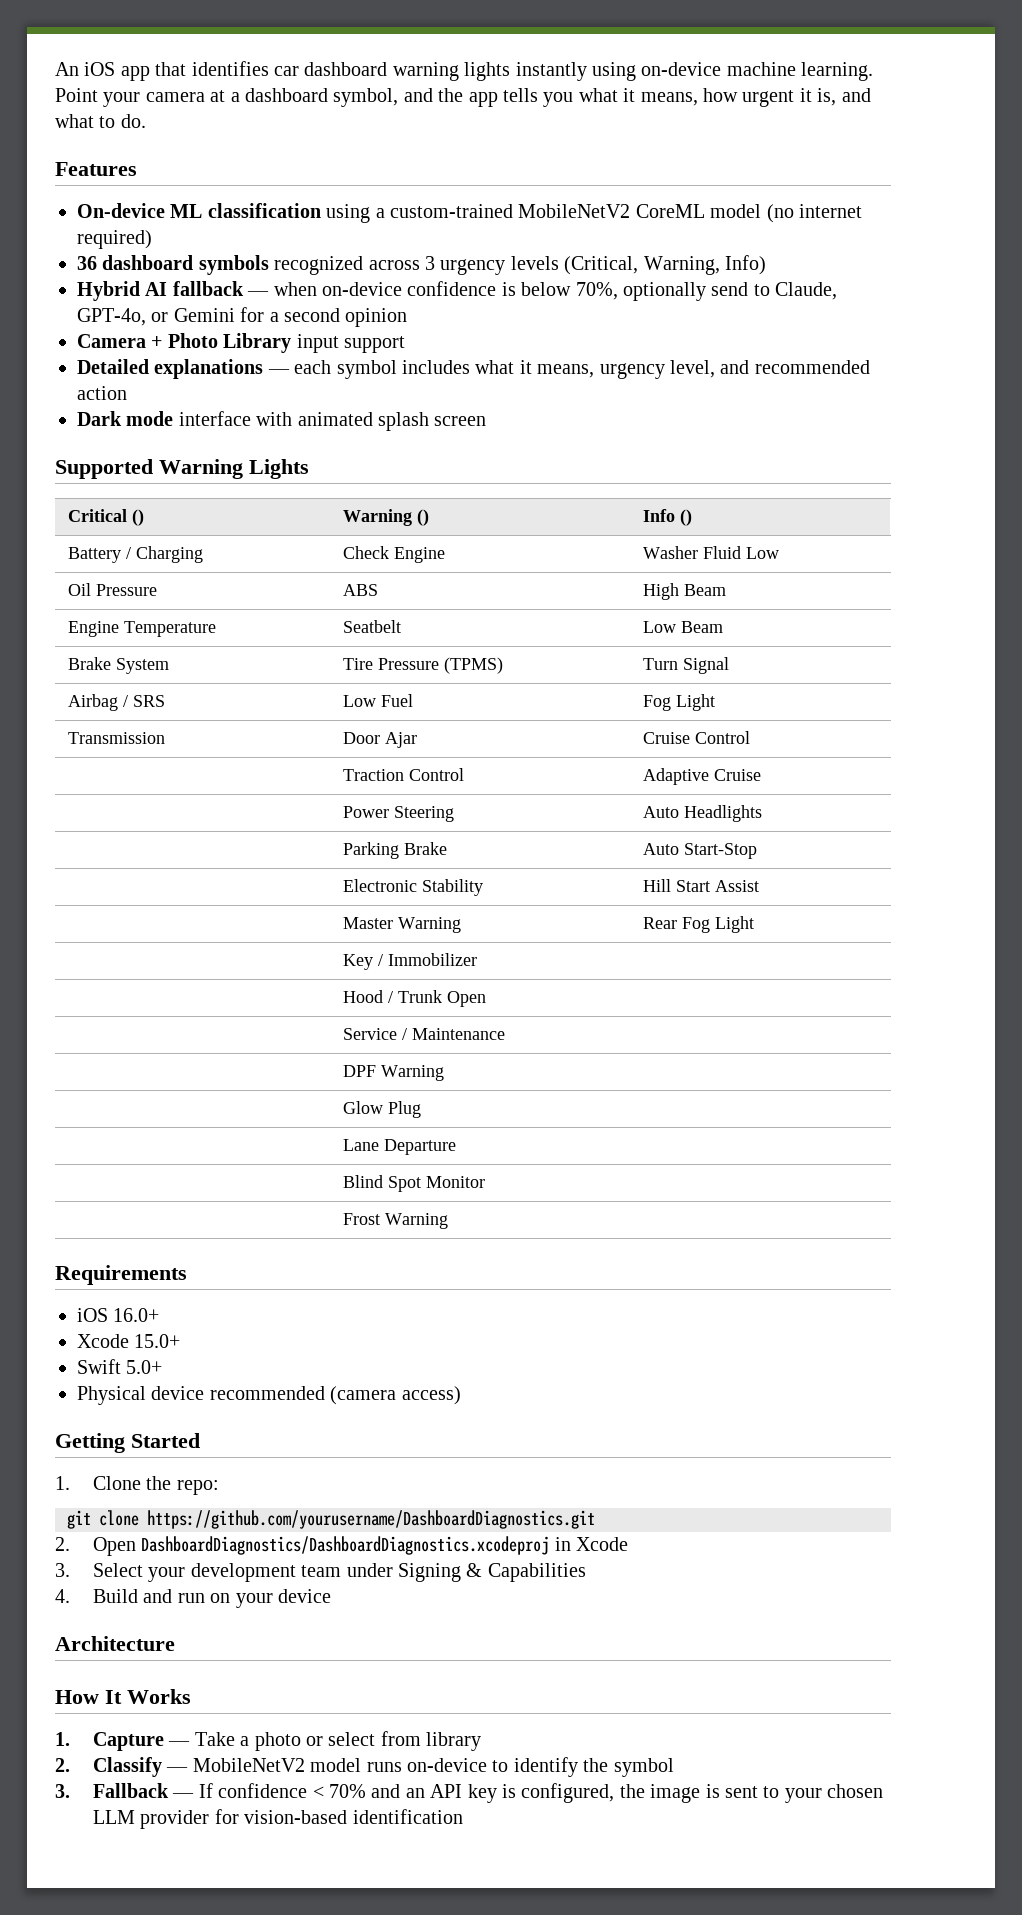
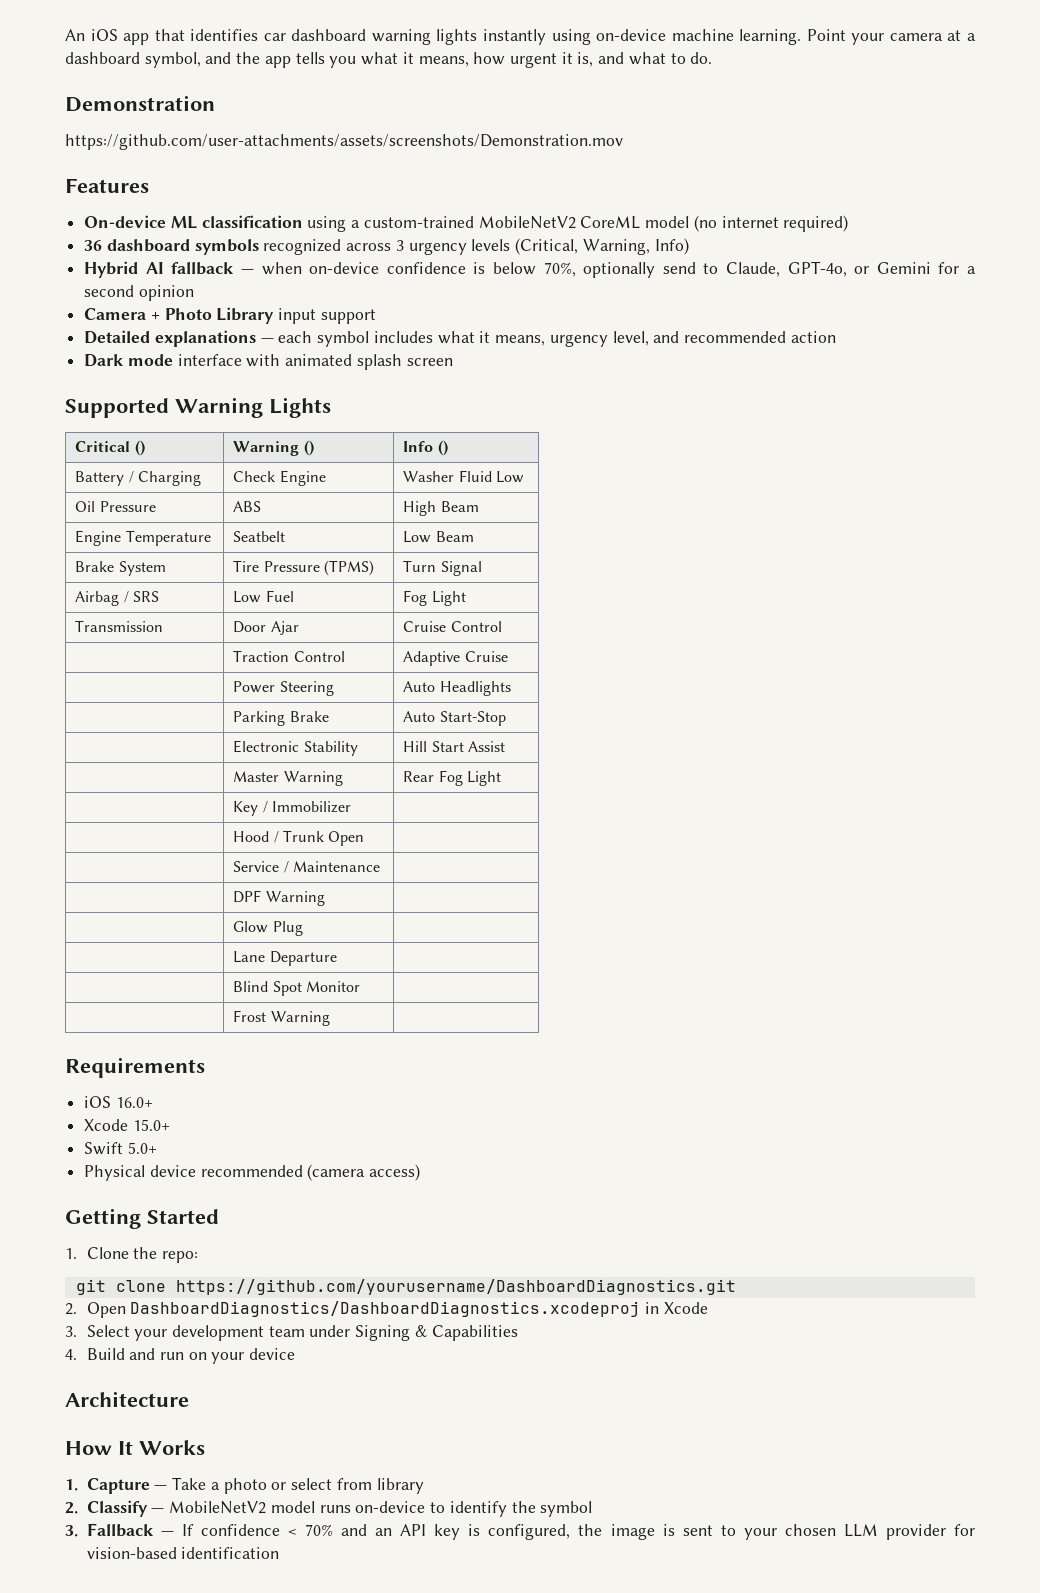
+ Demonstration
+ https://github.com/user-attachments/assets/screenshots/Demonstration.mov

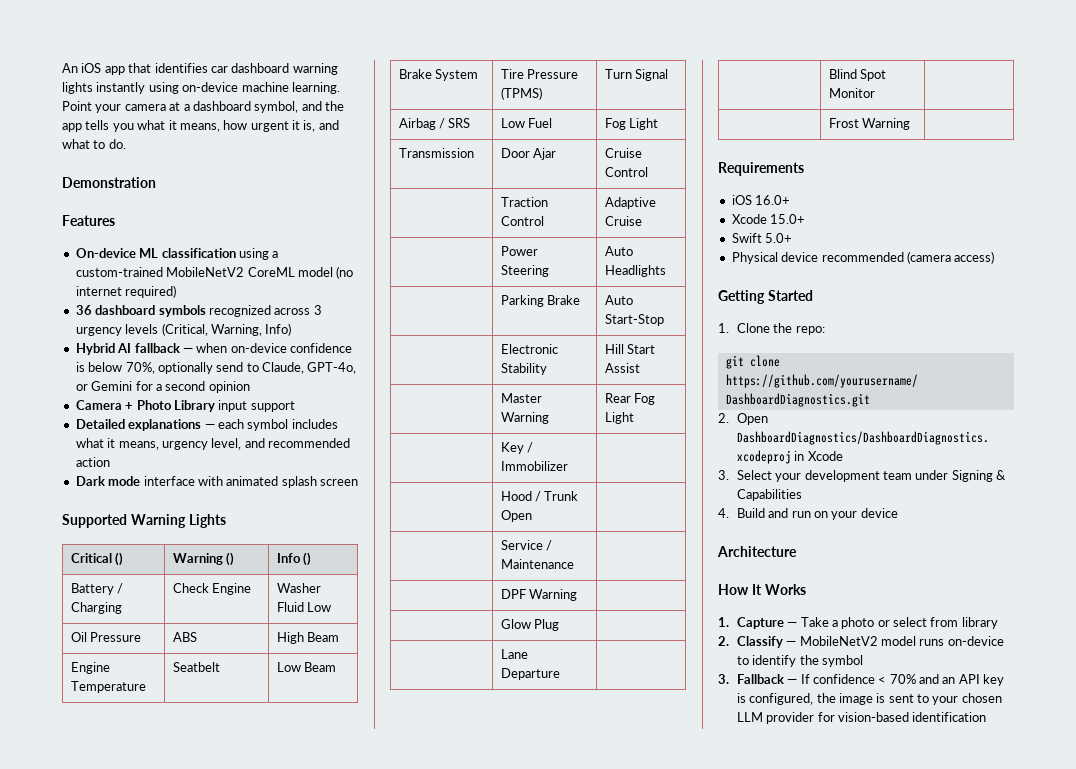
- https://github.com/user-attachments/assets/screenshots/Demonstration.mov

